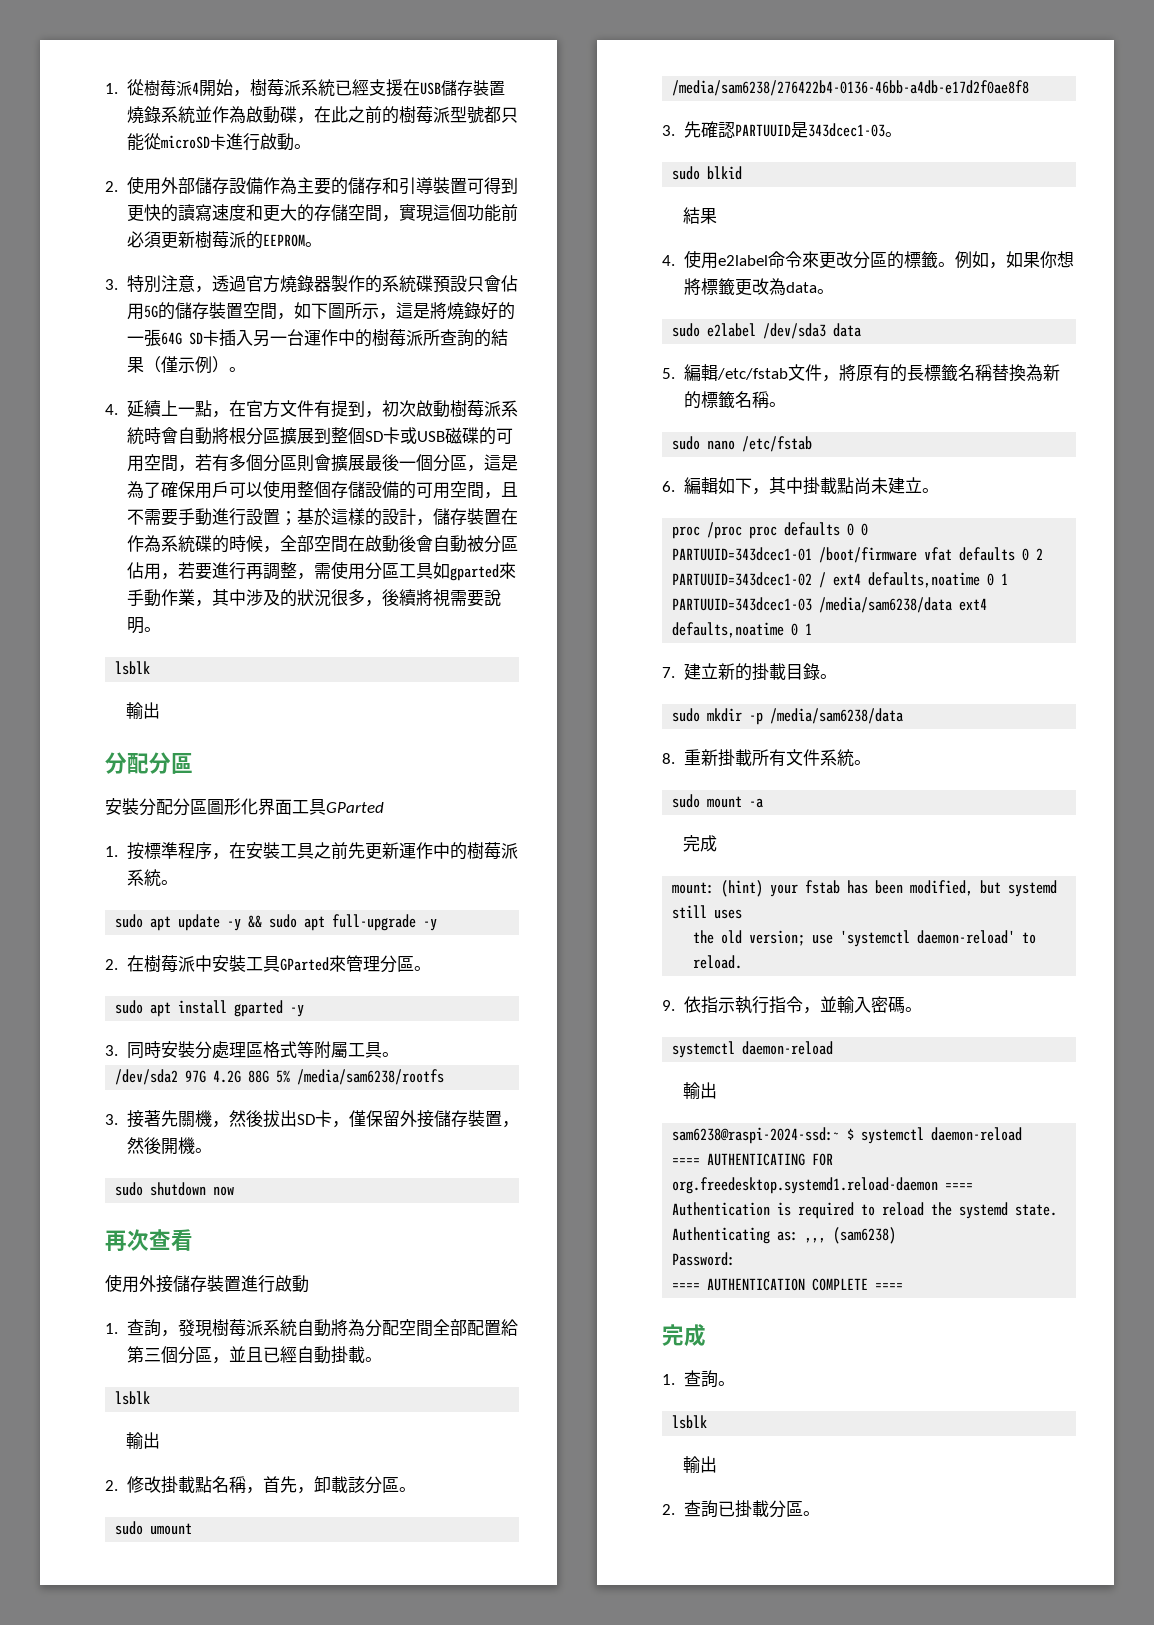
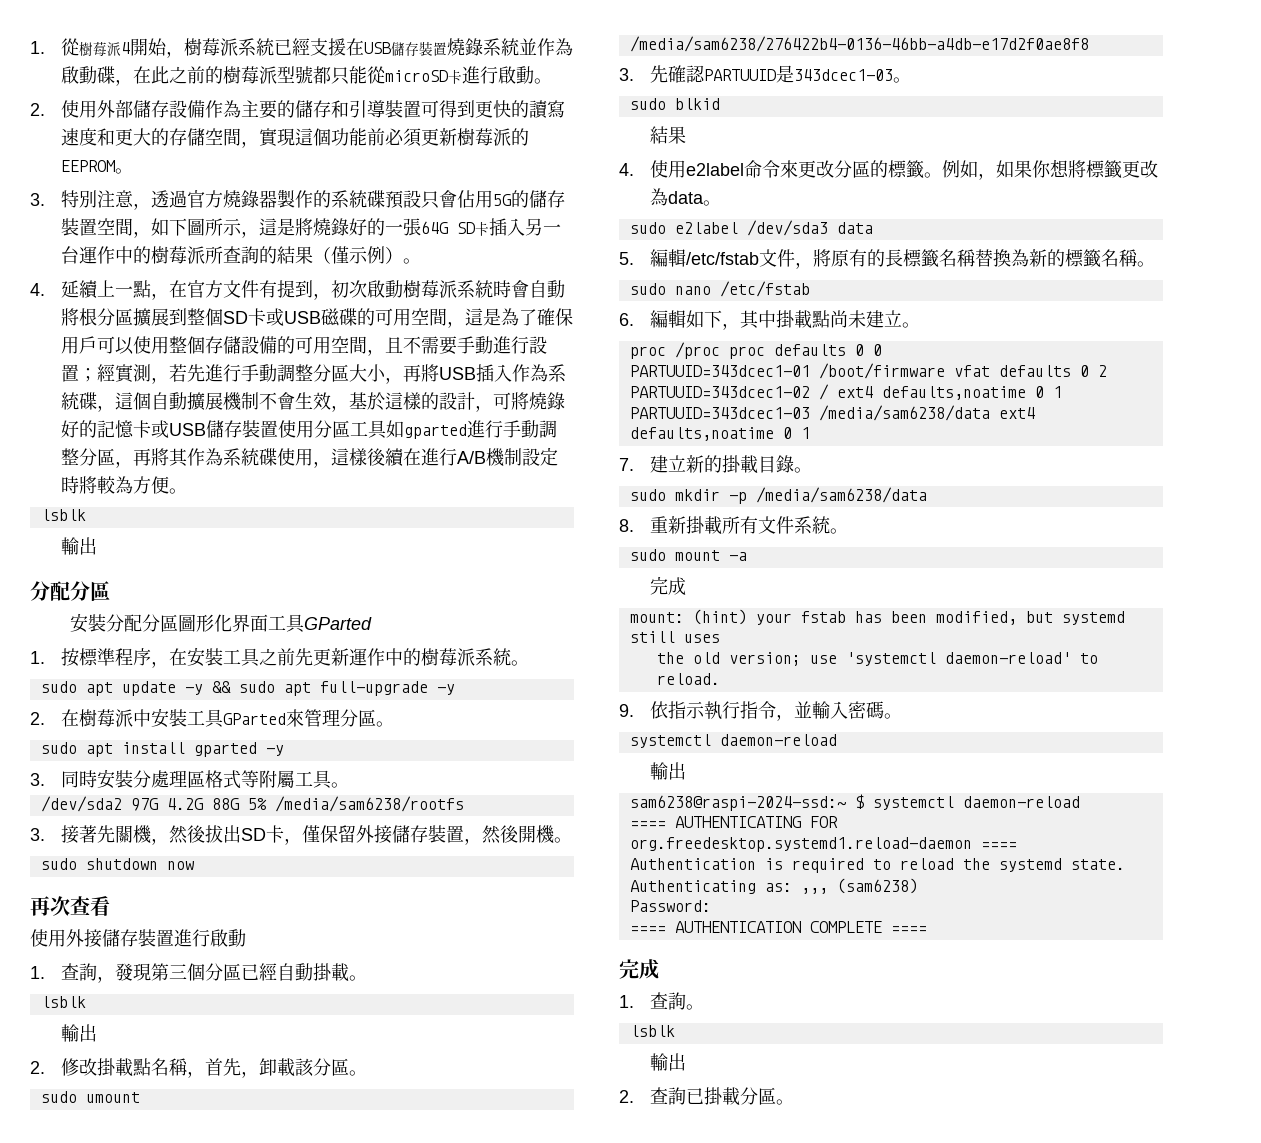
- 4.延續上一點，在官方文件有提到，初次啟動樹莓派系統時會自動將根分區擴展到整個SD卡或USB磁碟的可用空間，若有多個分區則會擴展最後一個分區，這是為了確保用戶可以使用整個存儲設備的可用空間，且不需要手動進行設置；基於這樣的設計，儲存裝置在作為系統碟的時候，全部空間在啟動後會自動被分區佔用，若要進行再調整，需使用分區工具如gparted來手動作業，其中涉及的狀況很多，後續將視需要說明。
+ 4.延續上一點，在官方文件有提到，初次啟動樹莓派系統時會自動將根分區擴展到整個SD卡或USB磁碟的可用空間，這是為了確保用戶可以使用整個存儲設備的可用空間，且不需要手動進行設置；經實測，若先進行手動調整分區大小，再將USB插入作為系統碟，這個自動擴展機制不會生效，基於這樣的設計，可將燒錄好的記憶卡或USB儲存裝置使用分區工具如gparted進行手動調整分區，再將其作為系統碟使用，這樣後續在進行A/B機制設定時將較為方便。
- 1.查詢，發現樹莓派系統自動將為分配空間全部配置給第三個分區，並且已經自動掛載。
+ 1.查詢，發現第三個分區已經自動掛載。

